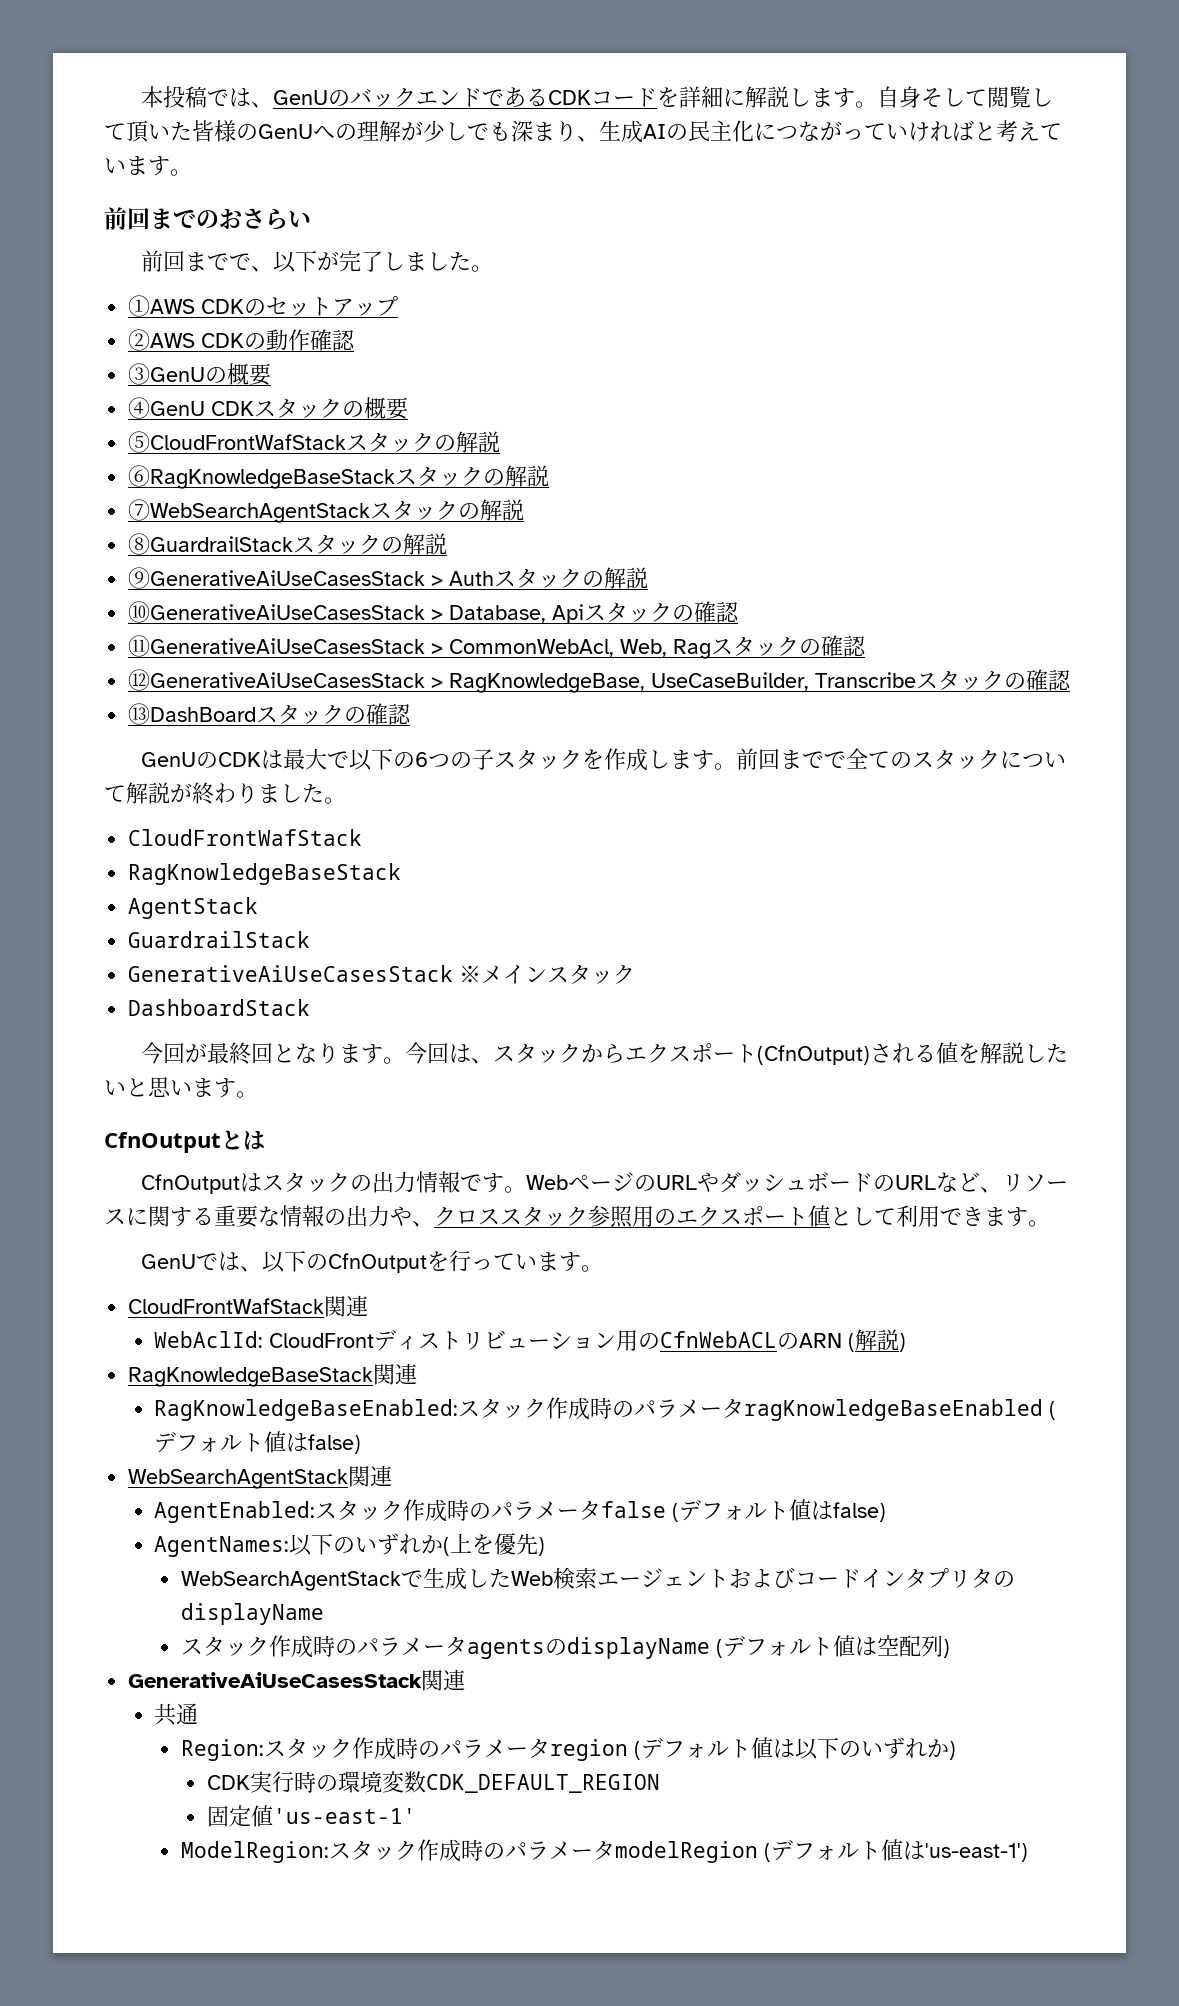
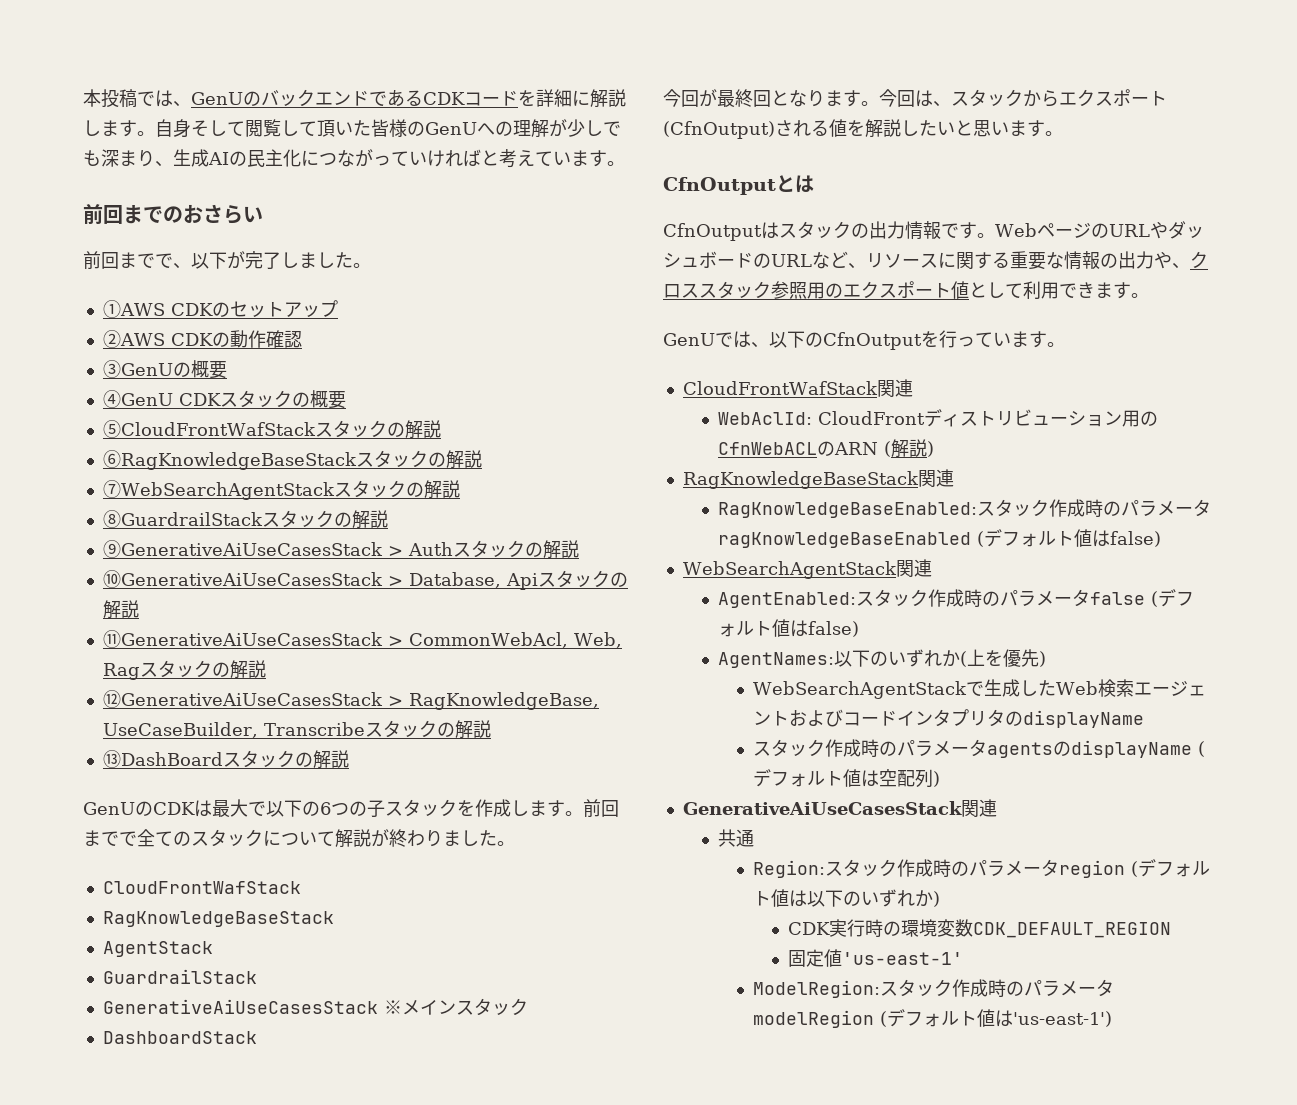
- ⑩GenerativeAiUseCasesStack > Database, Apiスタックの確認
+ ⑩GenerativeAiUseCasesStack > Database, Apiスタックの解説
- ⑪GenerativeAiUseCasesStack > CommonWebAcl, Web, Ragスタックの確認
+ ⑪GenerativeAiUseCasesStack > CommonWebAcl, Web, Ragスタックの解説
- ⑫GenerativeAiUseCasesStack > RagKnowledgeBase, UseCaseBuilder, Transcribeスタックの確認
+ ⑫GenerativeAiUseCasesStack > RagKnowledgeBase, UseCaseBuilder, Transcribeスタックの解説
- ⑬DashBoardスタックの確認
+ ⑬DashBoardスタックの解説

